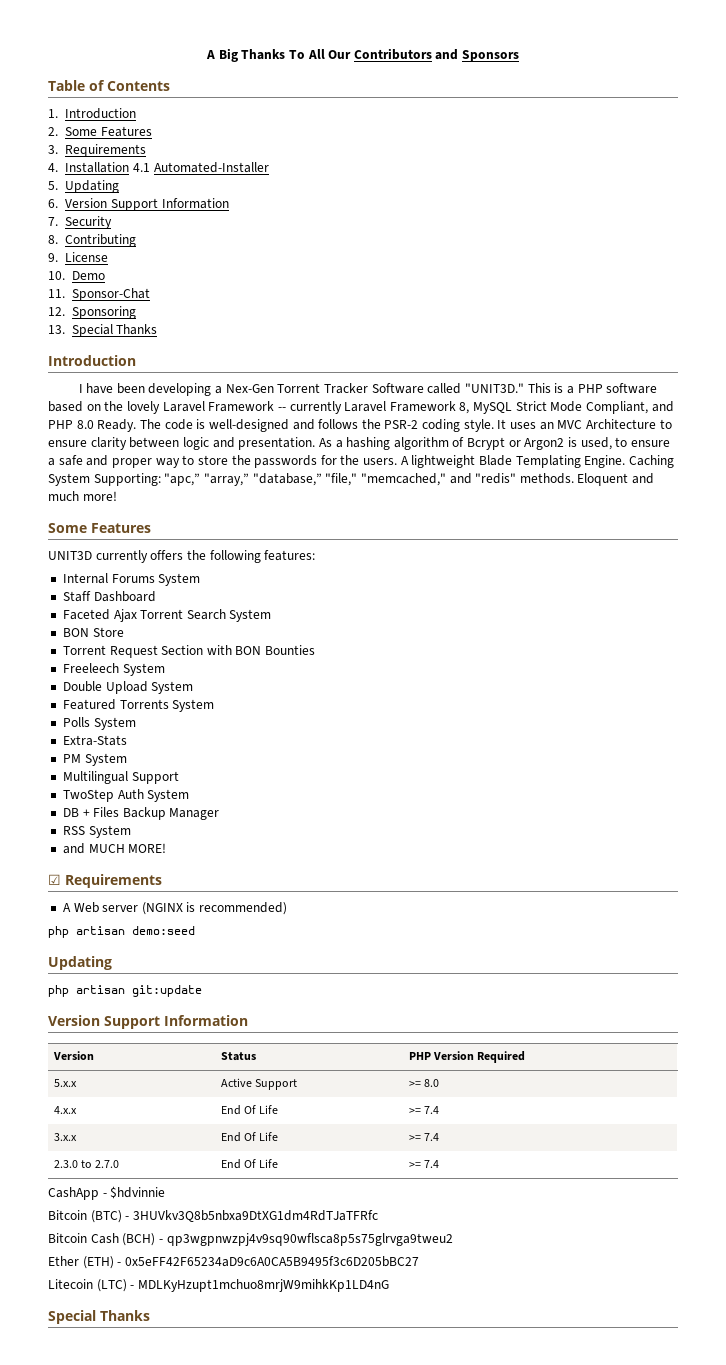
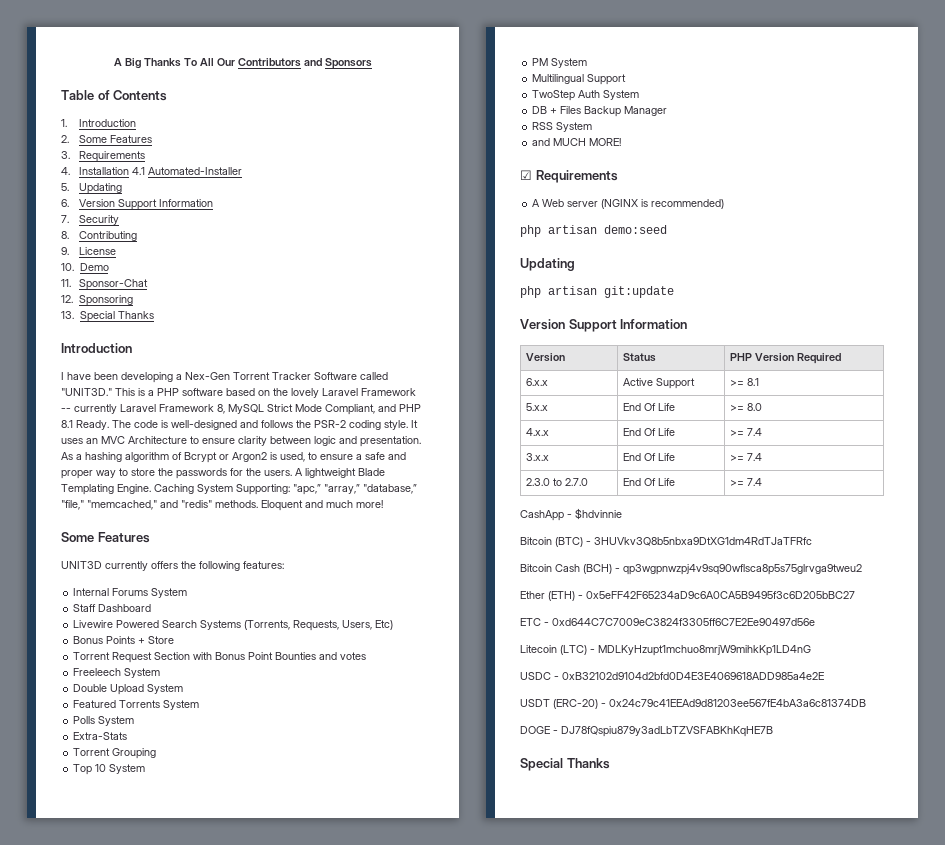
- This is a PHP software based on the lovely Laravel Framework -- currently Laravel Framework 8, MySQL Strict Mode Compliant, and PHP 8.0 Ready.
+ This is a PHP software based on the lovely Laravel Framework -- currently Laravel Framework 8, MySQL Strict Mode Compliant, and PHP 8.1 Ready.
- Faceted Ajax Torrent Search System
- BON Store
+ Livewire Powered Search Systems (Torrents, Requests, Users, Etc)
+ Bonus Points + Store
- Torrent Request Section with BON Bounties
+ Torrent Request Section with Bonus Point Bounties and votes
+ Torrent Grouping
+ Top 10 System
- 5.x.x | Active Support | >= 8.0
+ 6.x.x | Active Support | >= 8.1
+ 5.x.x | End Of Life | >= 8.0
+ ETC - 0xd644C7C7009eC3824f3305ff6C7E2Ee90497d56e
+ USDC - 0xB32102d9104d2bfd0D4E3E4069618ADD985a4e2E
+ USDT (ERC-20) - 0x24c79c41EEAd9d81203ee567fE4bA3a6c81374DB
+ DOGE - DJ78fQspiu879y3adLbTZVSFABKhKqHE7B

